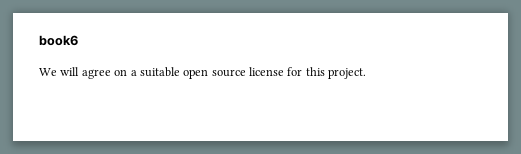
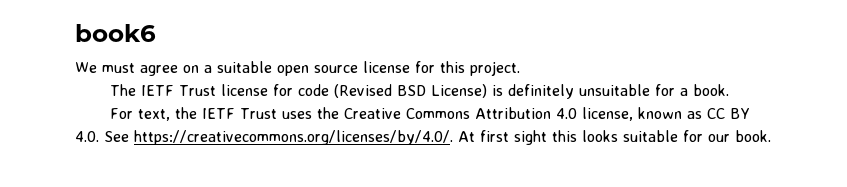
- We will agree on a suitable open source license for this project.
+ We must agree on a suitable open source license for this project.
+ The IETF Trust license for code (Revised BSD License) is definitely unsuitable for a book.
+ For text, the IETF Trust uses the Creative Commons Attribution 4.0 license, known as CC BY 4.0. See https://creativecommons.org/licenses/by/4.0/. At first sight this looks suitable for our book.

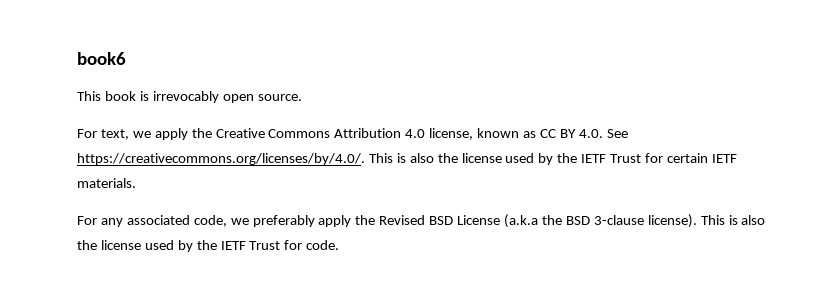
- We must agree on a suitable open source license for this project.
- The IETF Trust license for code (Revised BSD License) is definitely unsuitable for a book.
- For text, the IETF Trust uses the Creative Commons Attribution 4.0 license, known as CC BY 4.0. See https://creativecommons.org/licenses/by/4.0/. At first sight this looks suitable for our book.
+ This book is irrevocably open source.
+ For text, we apply the Creative Commons Attribution 4.0 license, known as CC BY 4.0. See https://creativecommons.org/licenses/by/4.0/. This is also the license used by the IETF Trust for certain IETF materials.
+ For any associated code, we preferably apply the Revised BSD License (a.k.a the BSD 3-clause license). This is also the license used by the IETF Trust for code.

